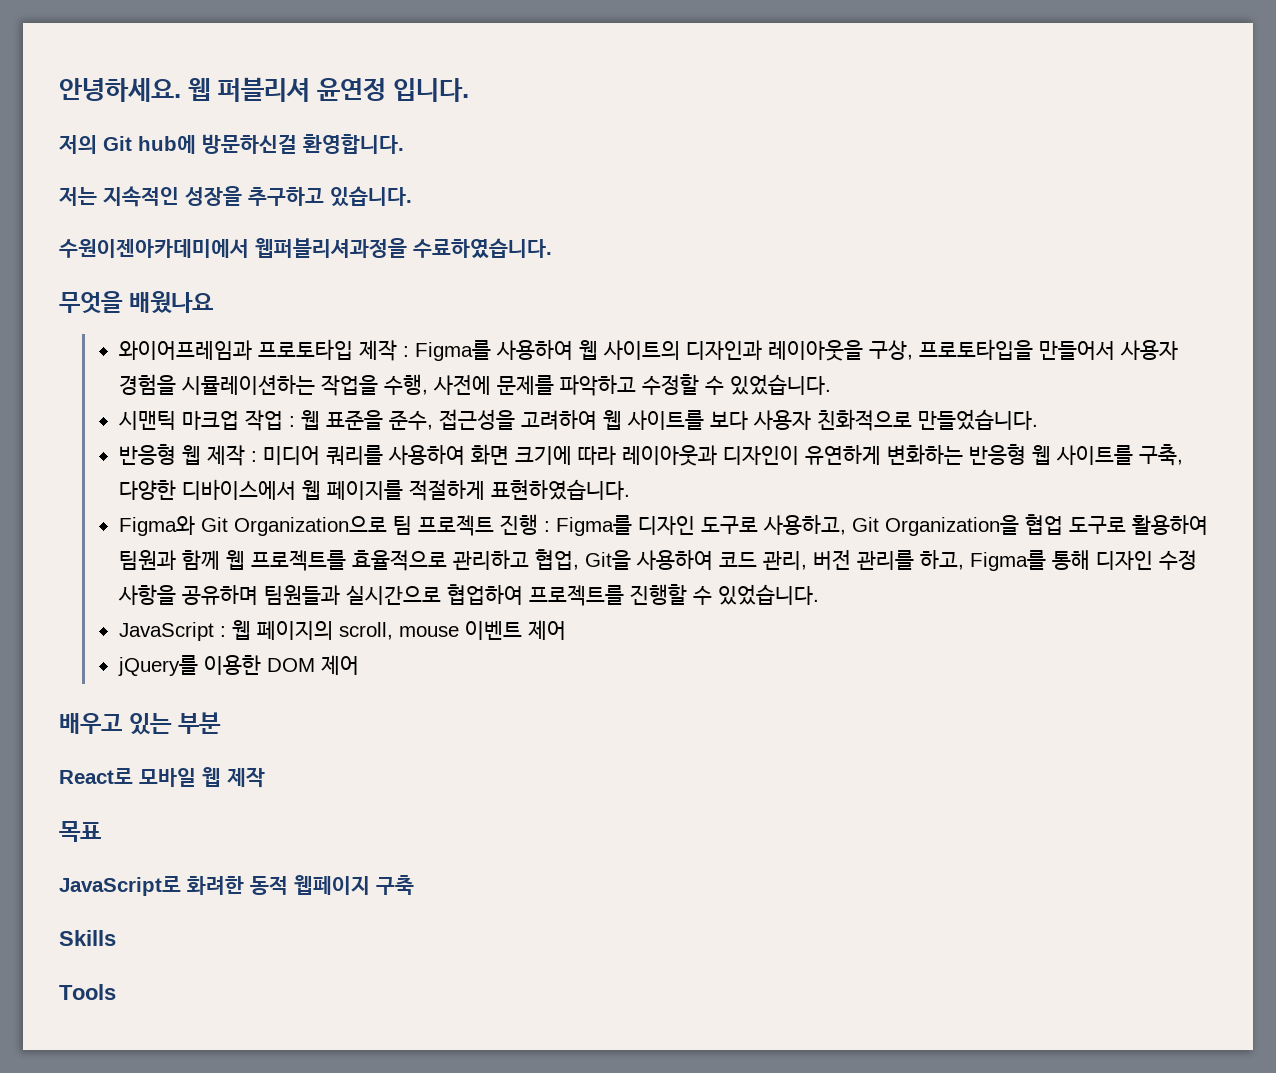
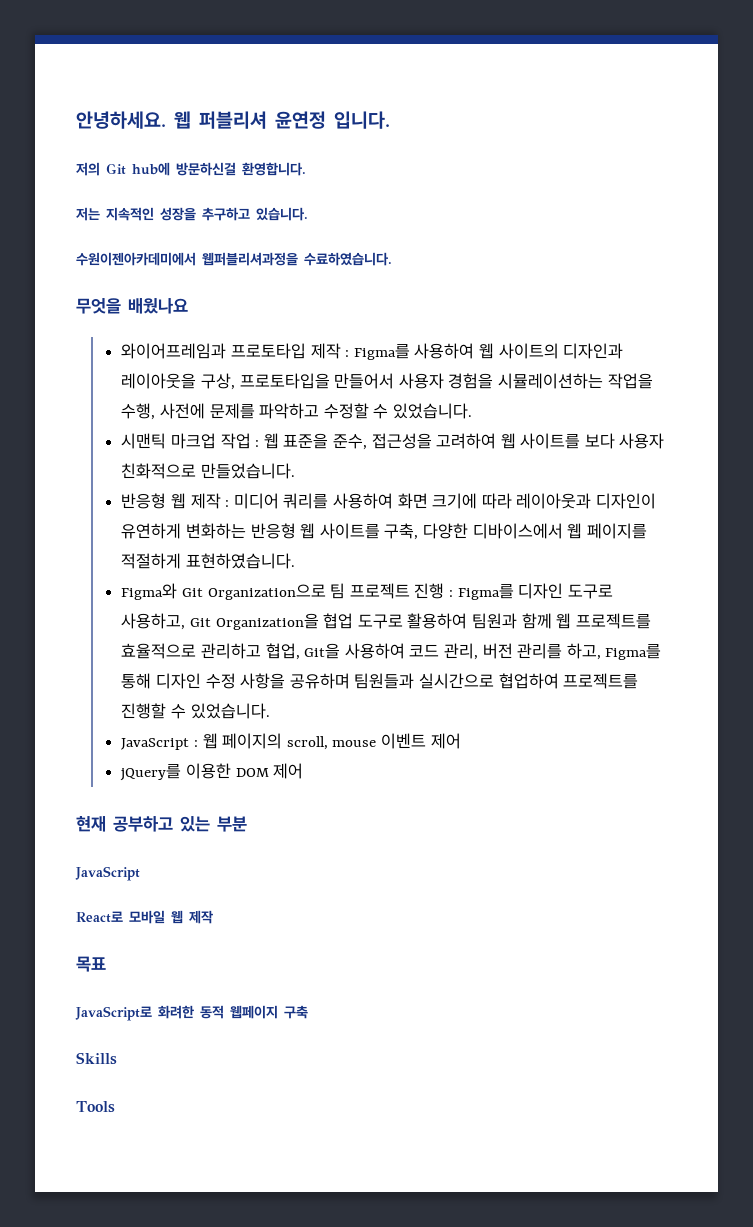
- 배우고 있는 부분
+ 현재 공부하고 있는 부분
+ JavaScript

